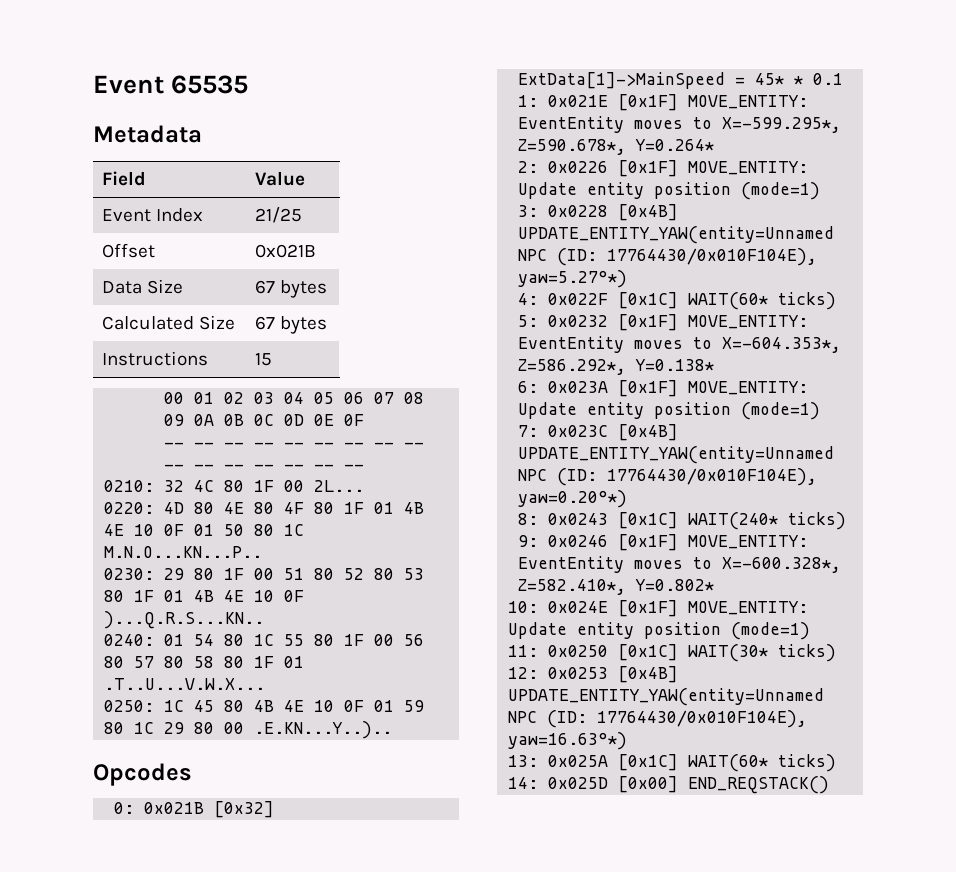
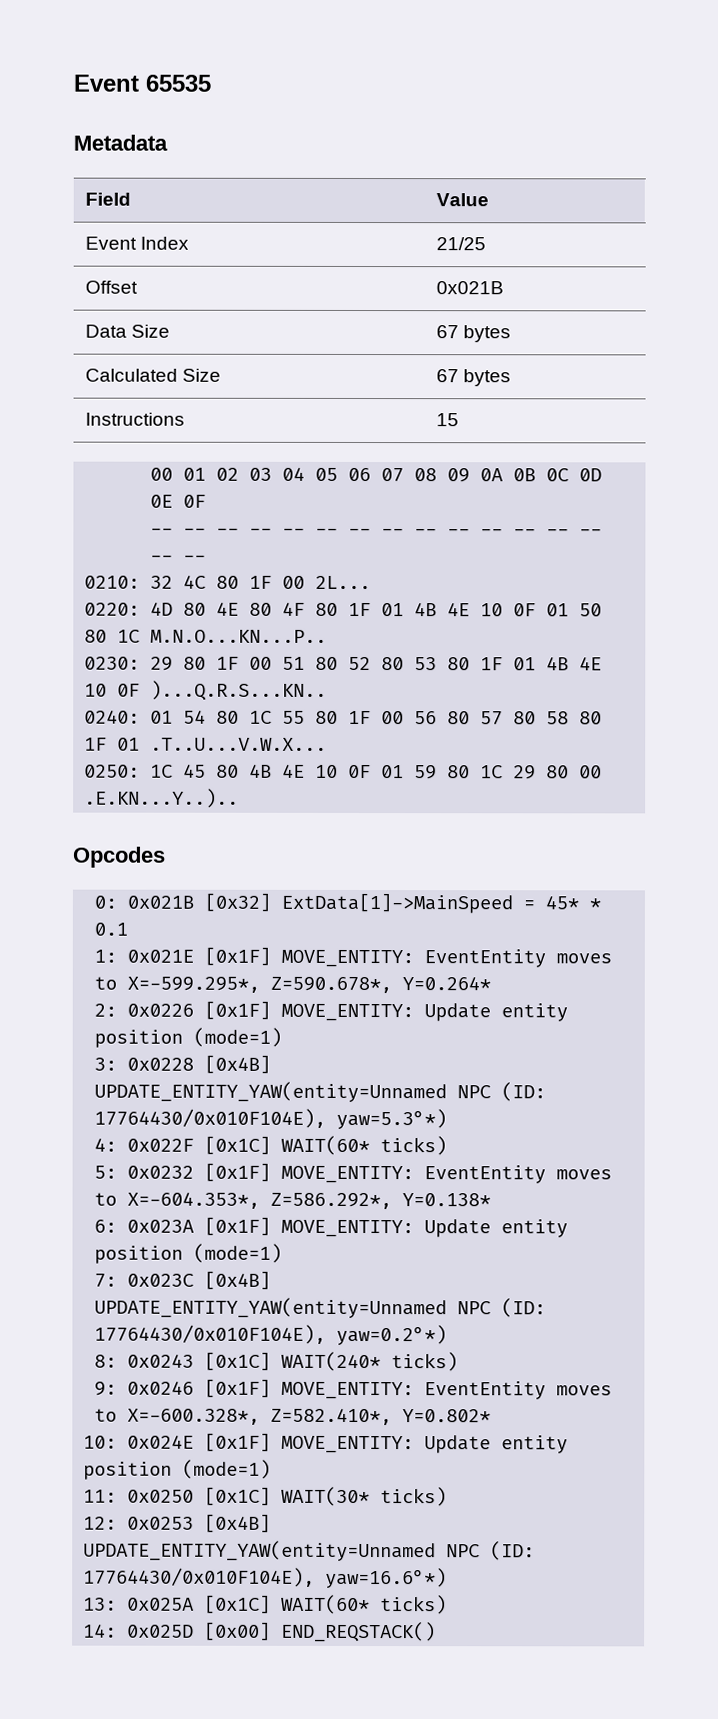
- 3: 0x0228 [0x4B] UPDATE_ENTITY_YAW(entity=Unnamed NPC (ID: 17764430/0x010F104E), yaw=5.27°*)
+ 3: 0x0228 [0x4B] UPDATE_ENTITY_YAW(entity=Unnamed NPC (ID: 17764430/0x010F104E), yaw=5.3°*)
- 7: 0x023C [0x4B] UPDATE_ENTITY_YAW(entity=Unnamed NPC (ID: 17764430/0x010F104E), yaw=0.20°*)
+ 7: 0x023C [0x4B] UPDATE_ENTITY_YAW(entity=Unnamed NPC (ID: 17764430/0x010F104E), yaw=0.2°*)
- 12: 0x0253 [0x4B] UPDATE_ENTITY_YAW(entity=Unnamed NPC (ID: 17764430/0x010F104E), yaw=16.63°*)
+ 12: 0x0253 [0x4B] UPDATE_ENTITY_YAW(entity=Unnamed NPC (ID: 17764430/0x010F104E), yaw=16.6°*)

